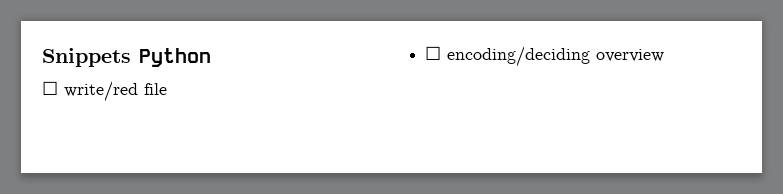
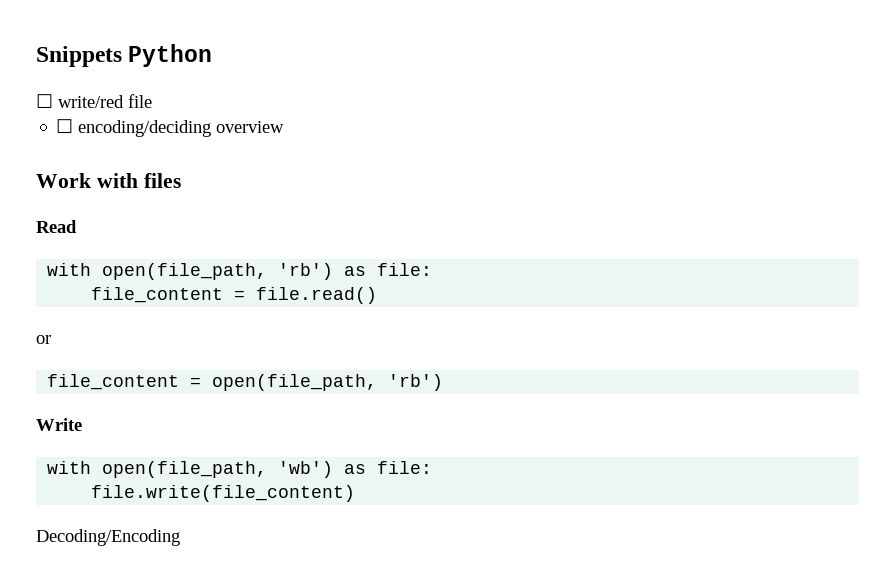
+ Work with files
+ Read
+ with open(file_path, 'rb') as file:
+ file_content = file.read()
+ or
+ file_content = open(file_path, 'rb')
+ Write
+ with open(file_path, 'wb') as file:
+ file.write(file_content)
+ Decoding/Encoding

